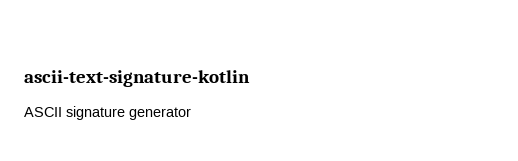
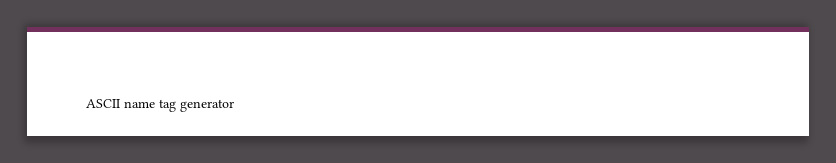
- ascii-text-signature-kotlin
- ASCII signature generator
+ ASCII name tag generator

